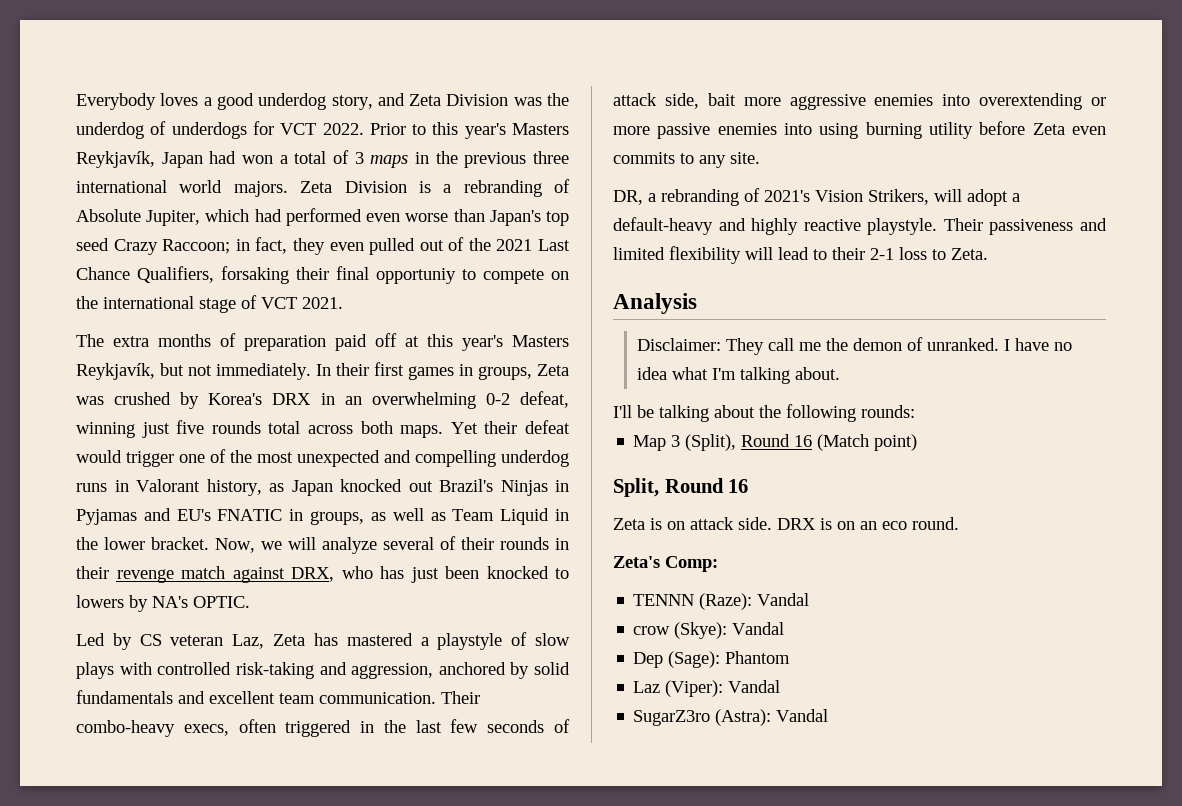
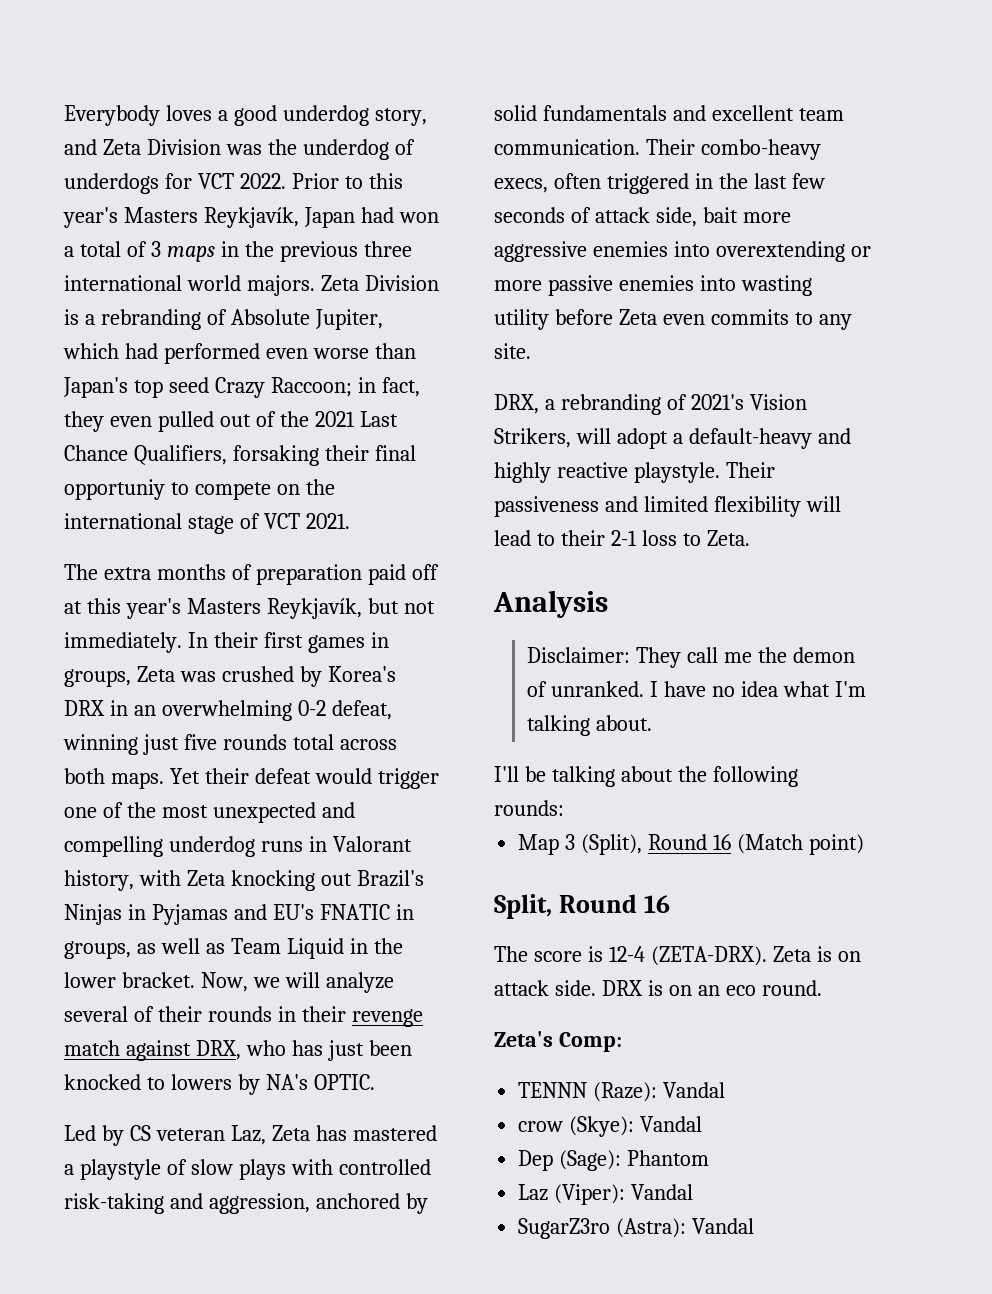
- Yet their defeat would trigger one of the most unexpected and compelling underdog runs in Valorant history, as Japan knocked out Brazil's Ninjas in Pyjamas and EU's FNATIC in groups, as well as Team Liquid in the lower bracket.
+ Yet their defeat would trigger one of the most unexpected and compelling underdog runs in Valorant history, with Zeta knocking out Brazil's Ninjas in Pyjamas and EU's FNATIC in groups, as well as Team Liquid in the lower bracket.
- Their combo-heavy execs, often triggered in the last few seconds of attack side, bait more aggressive enemies into overextending or more passive enemies into using burning utility before Zeta even commits to any site.
+ Their combo-heavy execs, often triggered in the last few seconds of attack side, bait more aggressive enemies into overextending or more passive enemies into wasting utility before Zeta even commits to any site.
- DR, a rebranding of 2021's Vision Strikers, will adopt a default-heavy and highly reactive playstyle.
+ DRX, a rebranding of 2021's Vision Strikers, will adopt a default-heavy and highly reactive playstyle.
+ The score is 12-4 (ZETA-DRX).

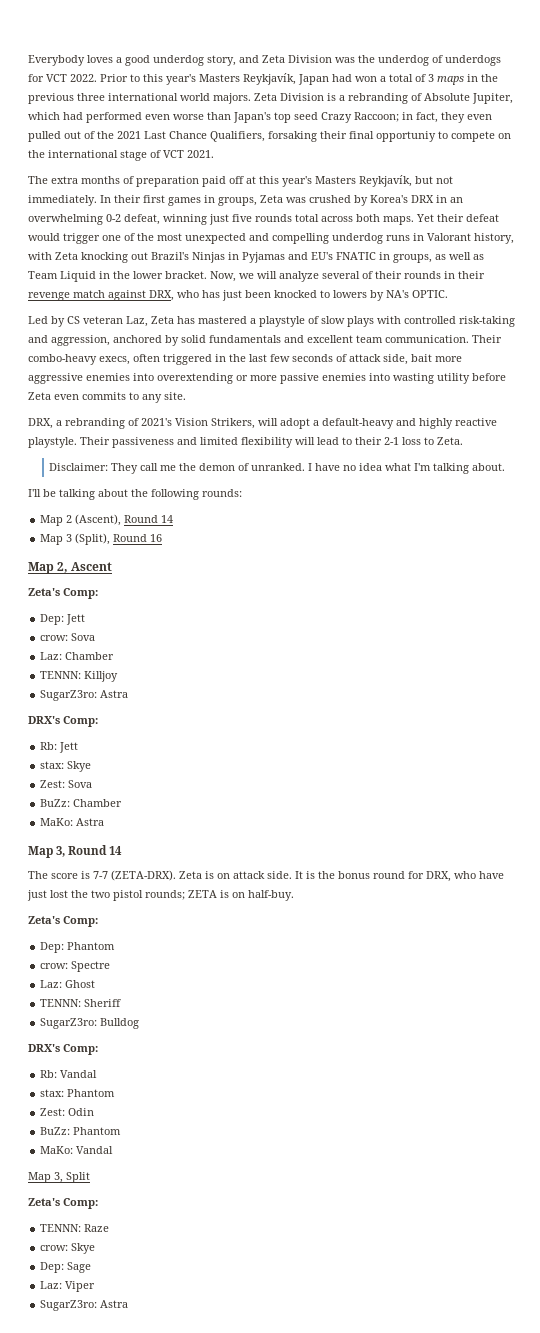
- Analysis
+ Map 2 (Ascent), Round 14
- Map 3 (Split), Round 16 (Match point)
- Split, Round 16
+ Map 3 (Split), Round 16
+ Map 2, Ascent
+ Zeta's Comp:
+ Dep: Jett
+ crow: Sova
+ Laz: Chamber
+ TENNN: Killjoy
+ SugarZ3ro: Astra
+ DRX's Comp:
+ Rb: Jett
+ stax: Skye
+ Zest: Sova
+ BuZz: Chamber
+ MaKo: Astra
+ Map 3, Round 14
- The score is 12-4 (ZETA-DRX).
+ The score is 7-7 (ZETA-DRX).
- DRX is on an eco round.
+ It is the bonus round for DRX, who have just lost the two pistol rounds; ZETA is on half-buy.
  Zeta's Comp:
- TENNN (Raze): Vandal
- crow (Skye): Vandal
- Dep (Sage): Phantom
- Laz (Viper): Vandal
- SugarZ3ro (Astra): Vandal
+ Dep: Phantom
+ crow: Spectre
+ Laz: Ghost
+ TENNN: Sheriff
+ SugarZ3ro: Bulldog
+ DRX's Comp:
+ Rb: Vandal
+ stax: Phantom
+ Zest: Odin
+ BuZz: Phantom
+ MaKo: Vandal
+ Map 3, Split
+ Zeta's Comp:
+ TENNN: Raze
+ crow: Skye
+ Dep: Sage
+ Laz: Viper
+ SugarZ3ro: Astra

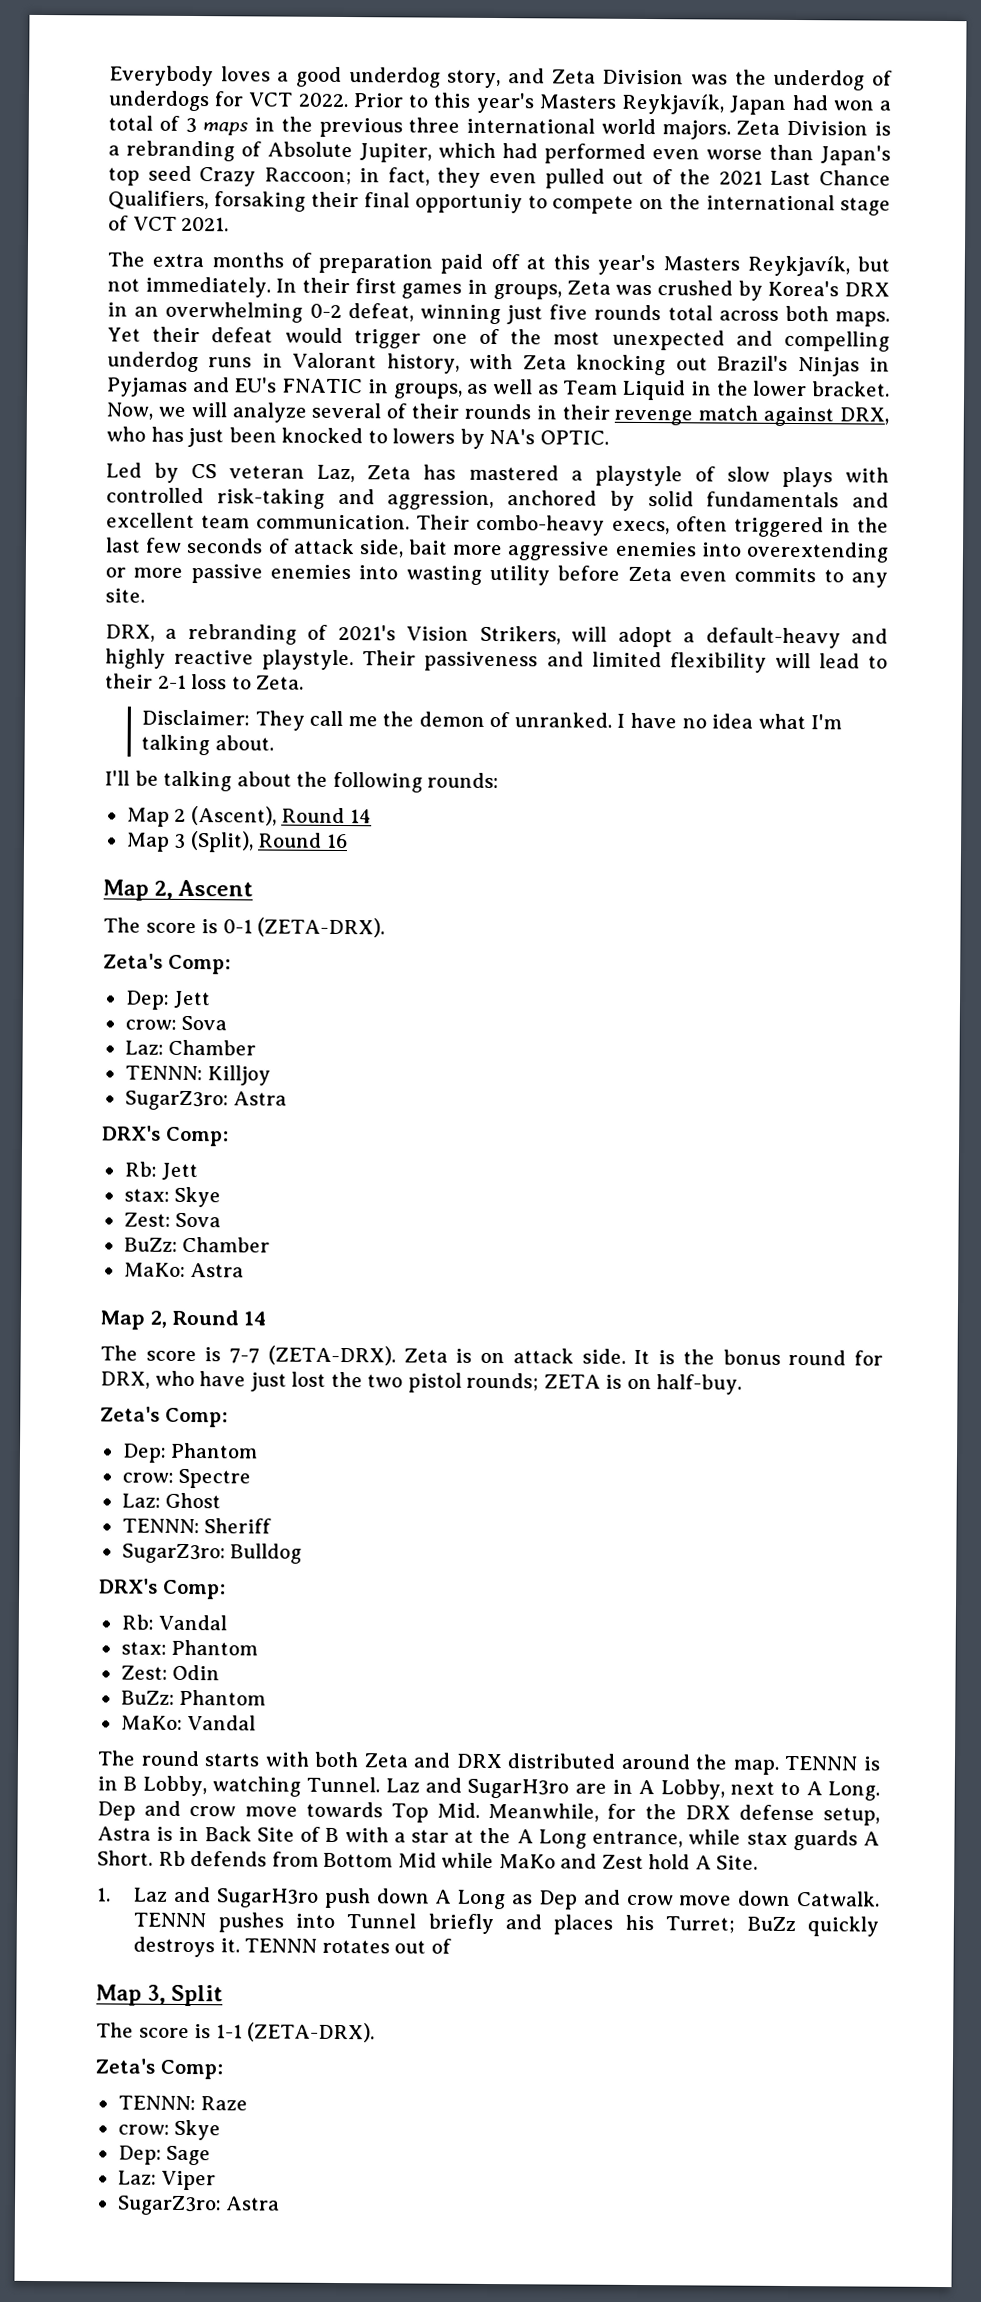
+ The score is 0-1 (ZETA-DRX).
- Map 3, Round 14
+ Map 2, Round 14
+ The round starts with both Zeta and DRX distributed around the map. TENNN is in B Lobby, watching Tunnel. Laz and SugarH3ro are in A Lobby, next to A Long. Dep and crow move towards Top Mid. Meanwhile, for the DRX defense setup, Astra is in Back Site of B with a star at the A Long entrance, while stax guards A Short. Rb defends from Bottom Mid while MaKo and Zest hold A Site.
+ 1. Laz and SugarH3ro push down A Long as Dep and crow move down Catwalk. TENNN pushes into Tunnel briefly and places his Turret; BuZz quickly destroys it. TENNN rotates out of
  Map 3, Split
+ The score is 1-1 (ZETA-DRX).

